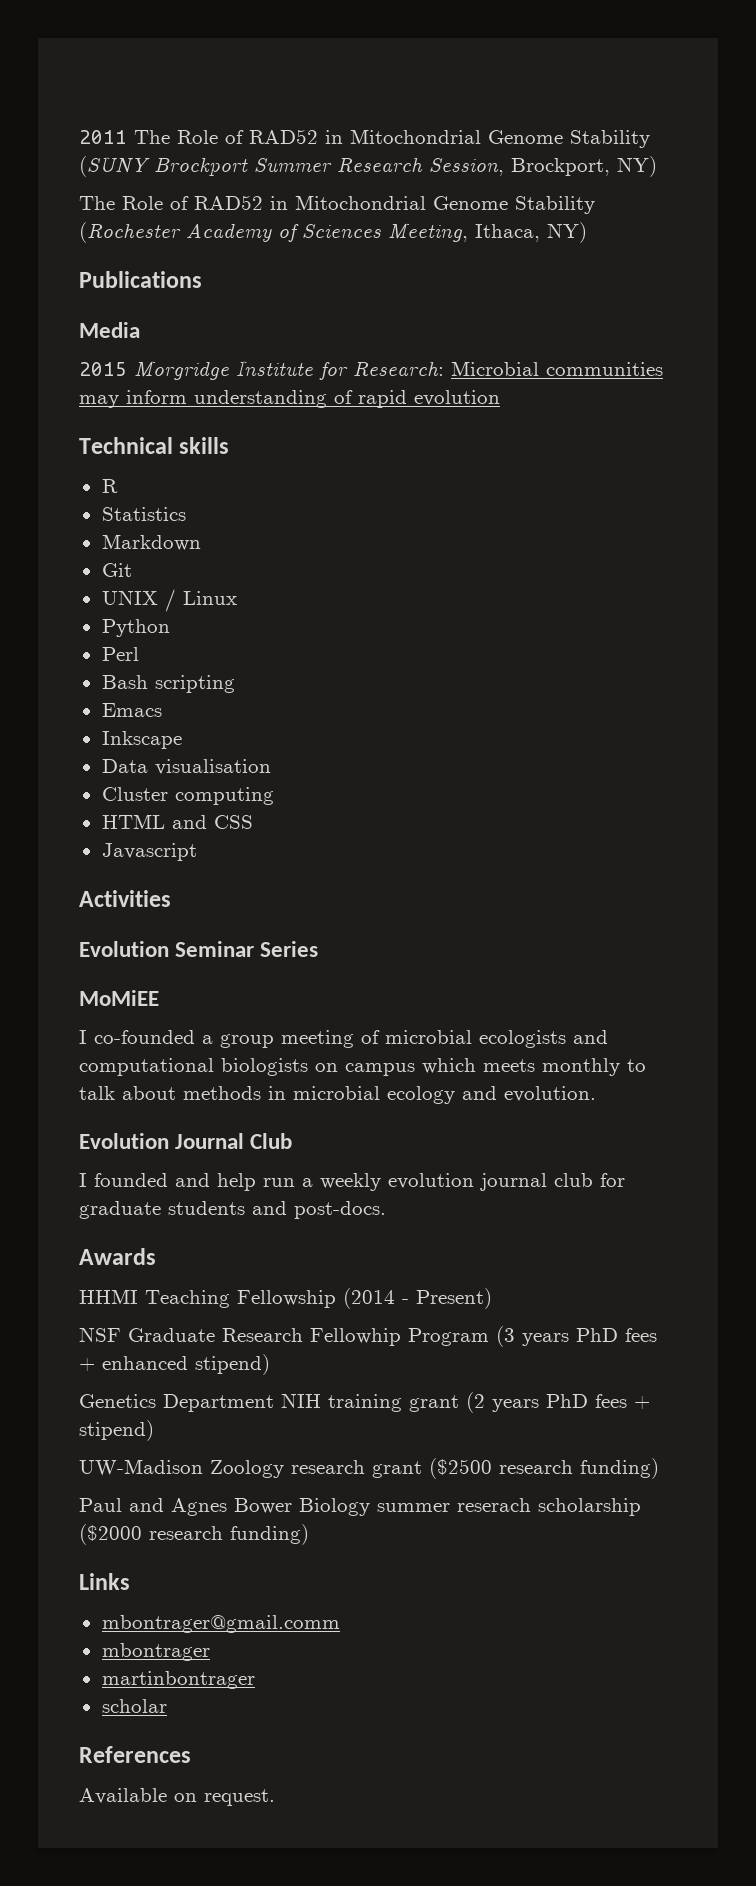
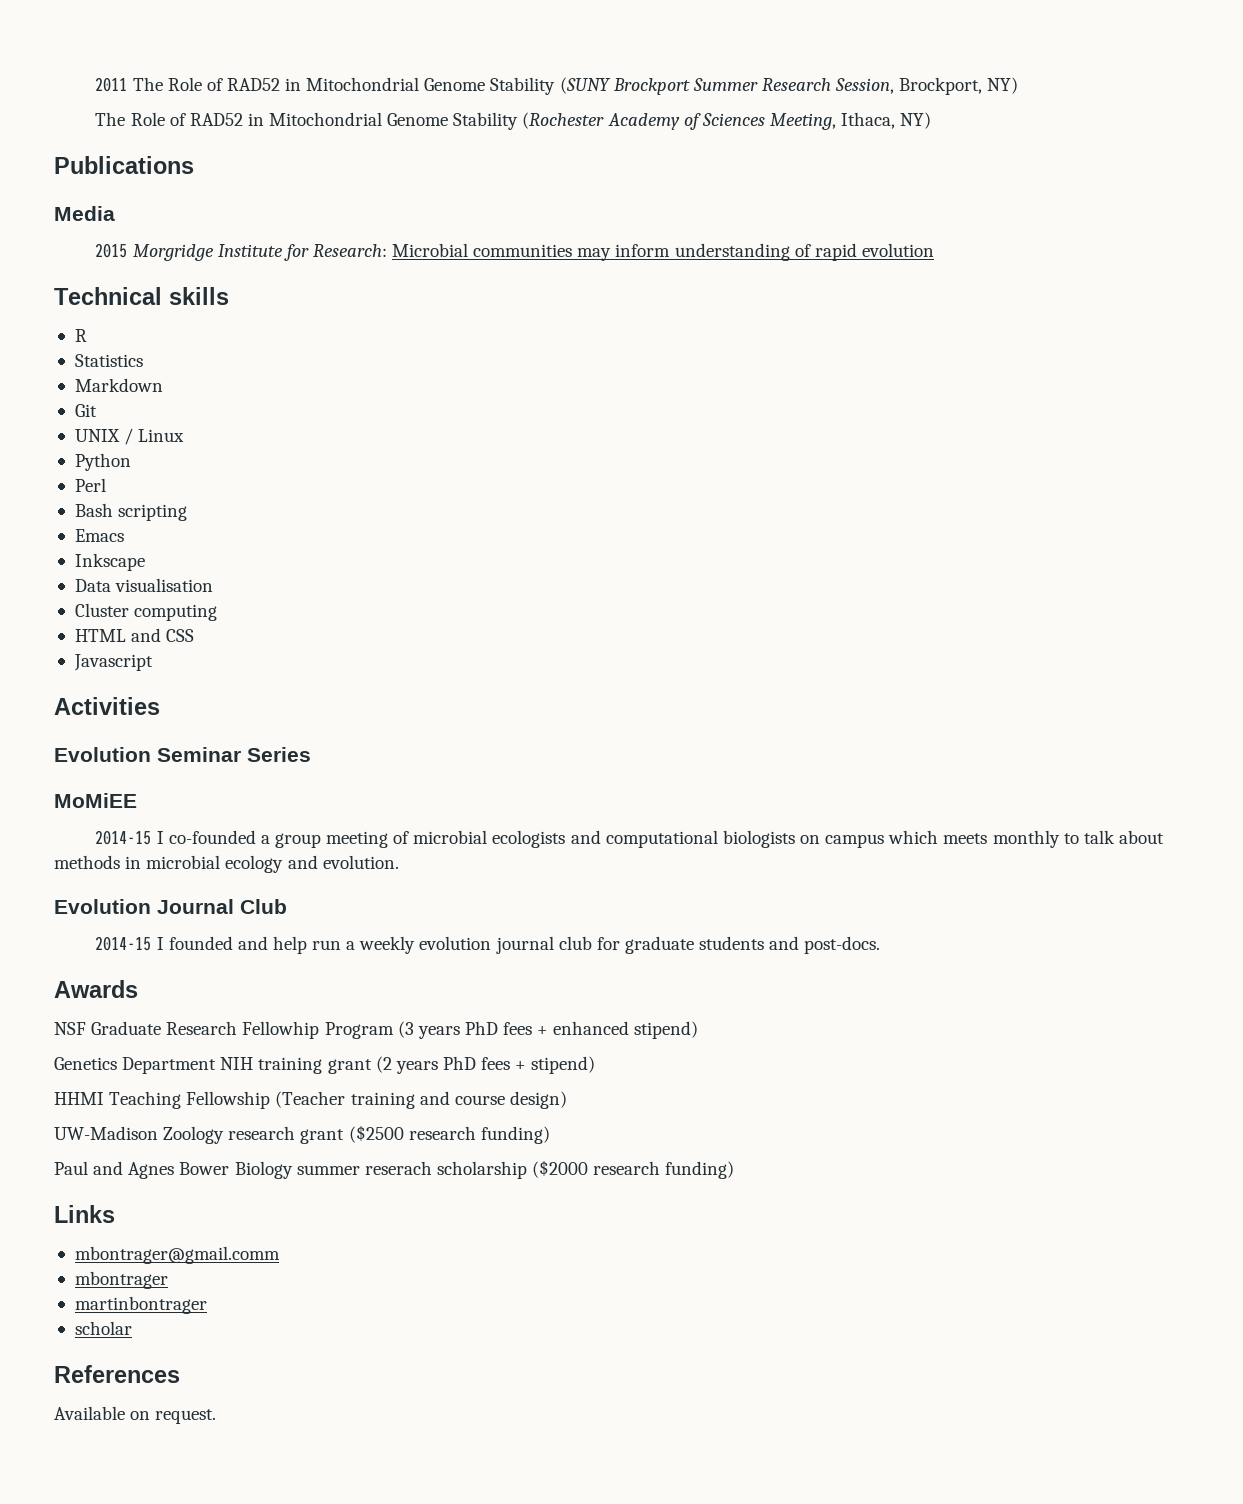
- I co-founded a group meeting of microbial ecologists and computational biologists on campus which meets monthly to talk about methods in microbial ecology and evolution.
+ 2014-15 I co-founded a group meeting of microbial ecologists and computational biologists on campus which meets monthly to talk about methods in microbial ecology and evolution.
- I founded and help run a weekly evolution journal club for graduate students and post-docs.
+ 2014-15 I founded and help run a weekly evolution journal club for graduate students and post-docs.
- HHMI Teaching Fellowship (2014 - Present)
+ HHMI Teaching Fellowship (Teacher training and course design)

